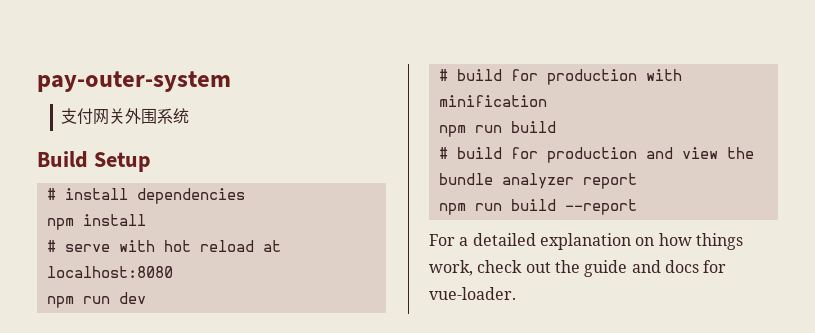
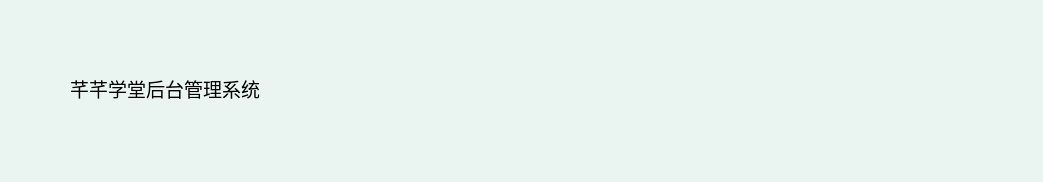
- pay-outer-system
- 支付网关外围系统
- Build Setup
- # install dependencies
- npm install
- # serve with hot reload at localhost:8080
- npm run dev
- # build for production with minification
- npm run build
- # build for production and view the bundle analyzer report
- npm run build --report
- For a detailed explanation on how things work, check out the guide and docs for vue-loader.
+ 芊芊学堂后台管理系统

